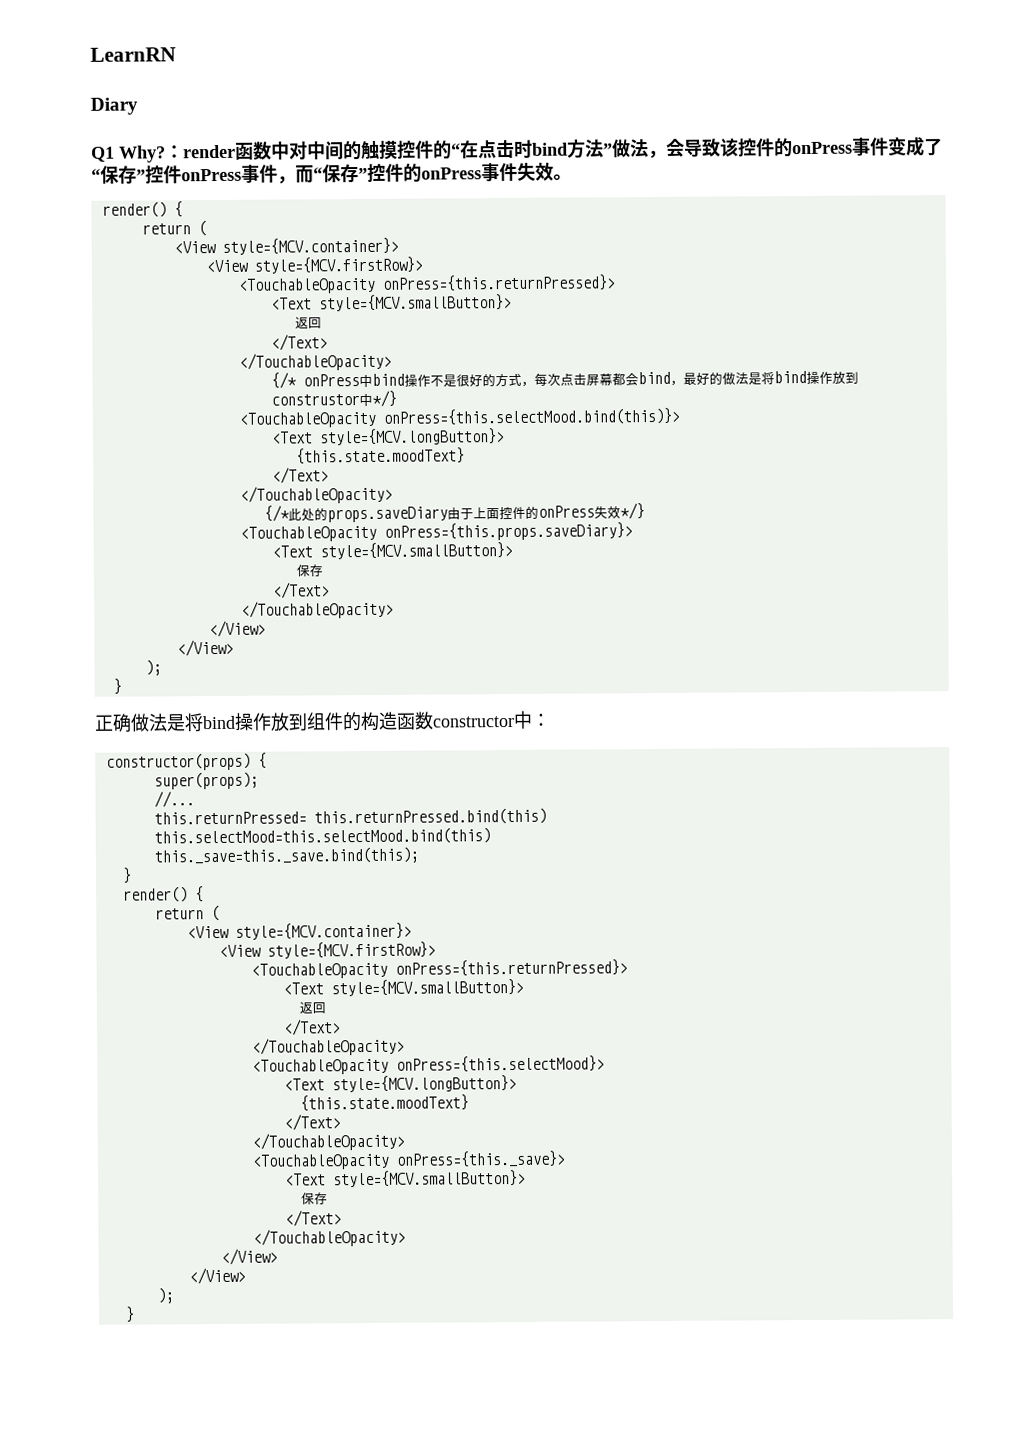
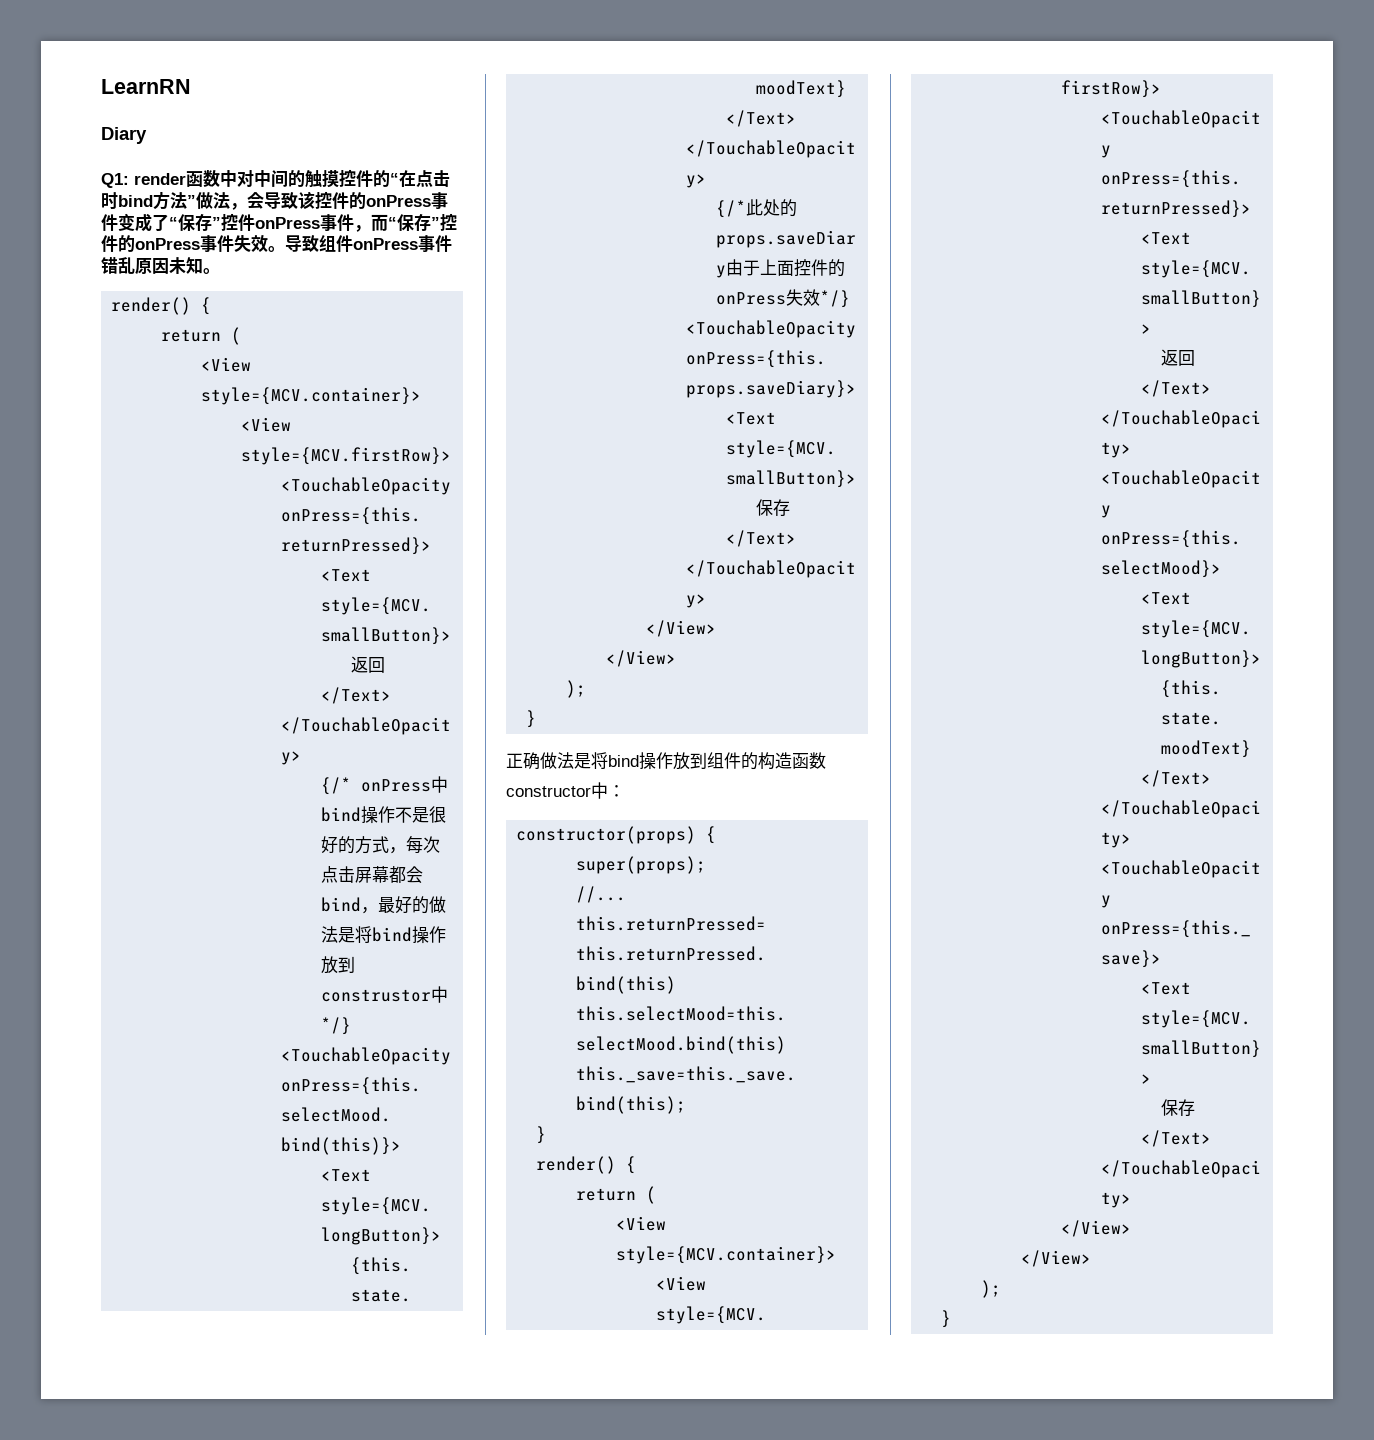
- Q1 Why?：render函数中对中间的触摸控件的“在点击时bind方法”做法，会导致该控件的onPress事件变成了“保存”控件onPress事件，而“保存”控件的onPress事件失效。
+ Q1: render函数中对中间的触摸控件的“在点击时bind方法”做法，会导致该控件的onPress事件变成了“保存”控件onPress事件，而“保存”控件的onPress事件失效。导致组件onPress事件错乱原因未知。

